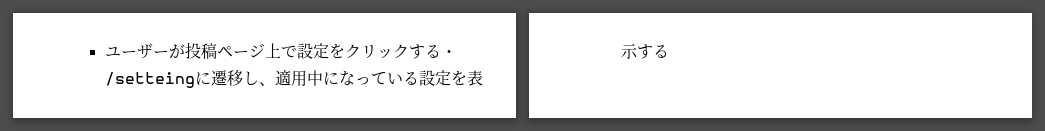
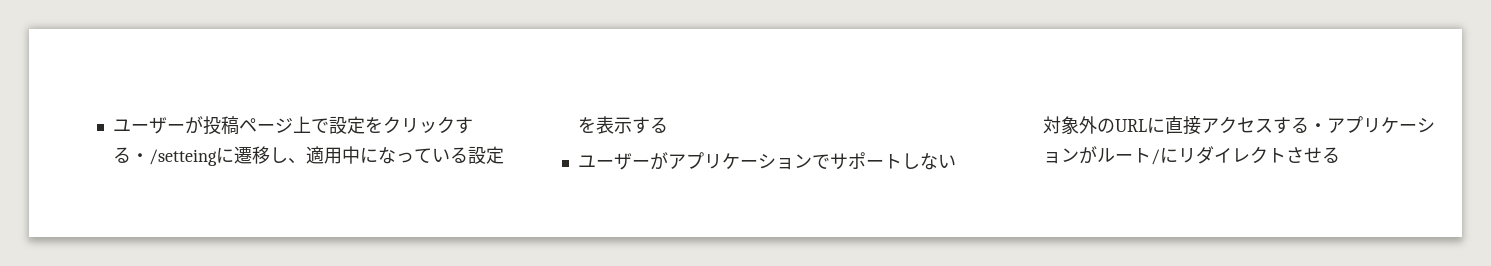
+ ユーザーがアプリケーションでサポートしない対象外のURLに直接アクセスする・アプリケーションがルート/にリダイレクトさせる

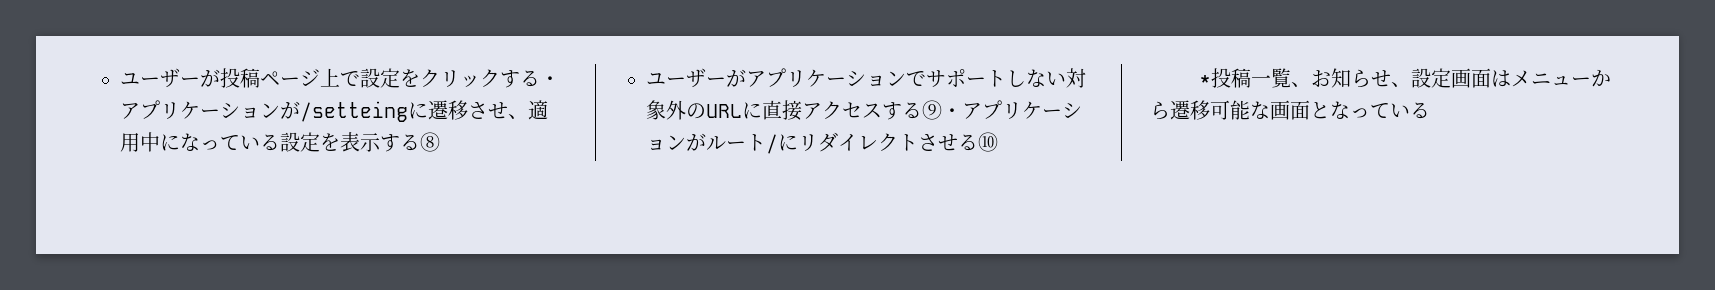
- ユーザーが投稿ページ上で設定をクリックする・/setteingに遷移し、適用中になっている設定を表示する
+ ユーザーが投稿ページ上で設定をクリックする・アプリケーションが/setteingに遷移させ、適用中になっている設定を表示する⑧
- ユーザーがアプリケーションでサポートしない対象外のURLに直接アクセスする・アプリケーションがルート/にリダイレクトさせる
+ ユーザーがアプリケーションでサポートしない対象外のURLに直接アクセスする⑨・アプリケーションがルート/にリダイレクトさせる⑩
+ *投稿一覧、お知らせ、設定画面はメニューから遷移可能な画面となっている

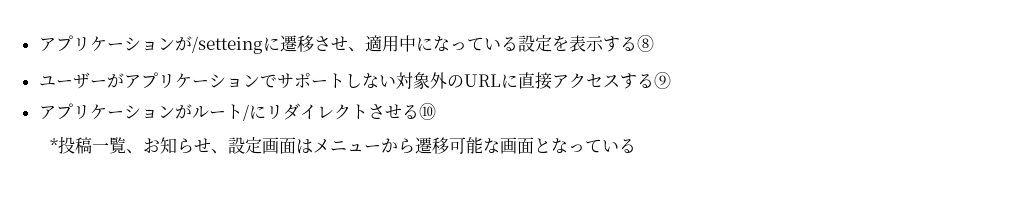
- ユーザーが投稿ページ上で設定をクリックする・アプリケーションが/setteingに遷移させ、適用中になっている設定を表示する⑧
+ アプリケーションが/setteingに遷移させ、適用中になっている設定を表示する⑧
- ユーザーがアプリケーションでサポートしない対象外のURLに直接アクセスする⑨・アプリケーションがルート/にリダイレクトさせる⑩
+ ユーザーがアプリケーションでサポートしない対象外のURLに直接アクセスする⑨
+ アプリケーションがルート/にリダイレクトさせる⑩

